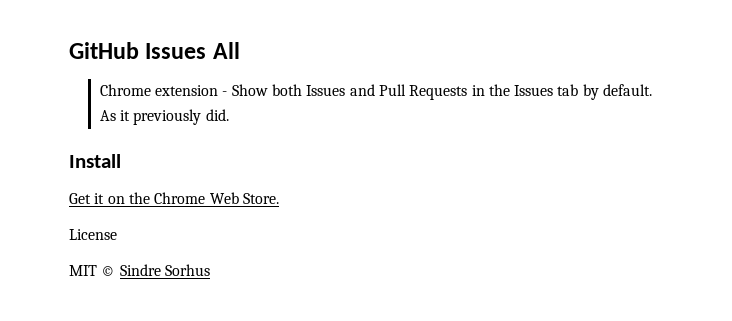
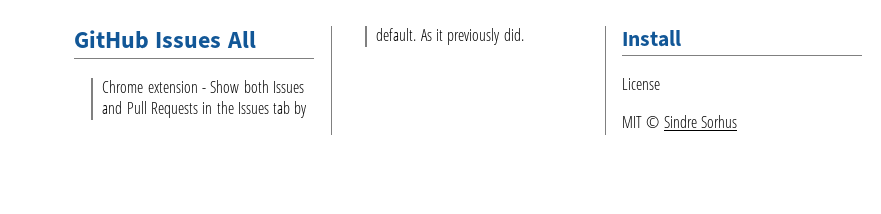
- Get it on the Chrome Web Store.

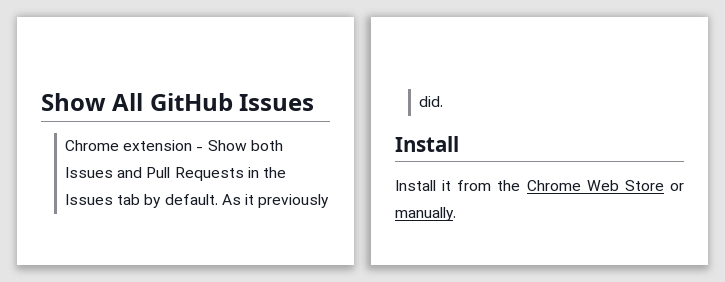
- GitHub Issues All
+ Show All GitHub Issues
- License
- MIT © Sindre Sorhus
+ Install it from the Chrome Web Store or manually.

